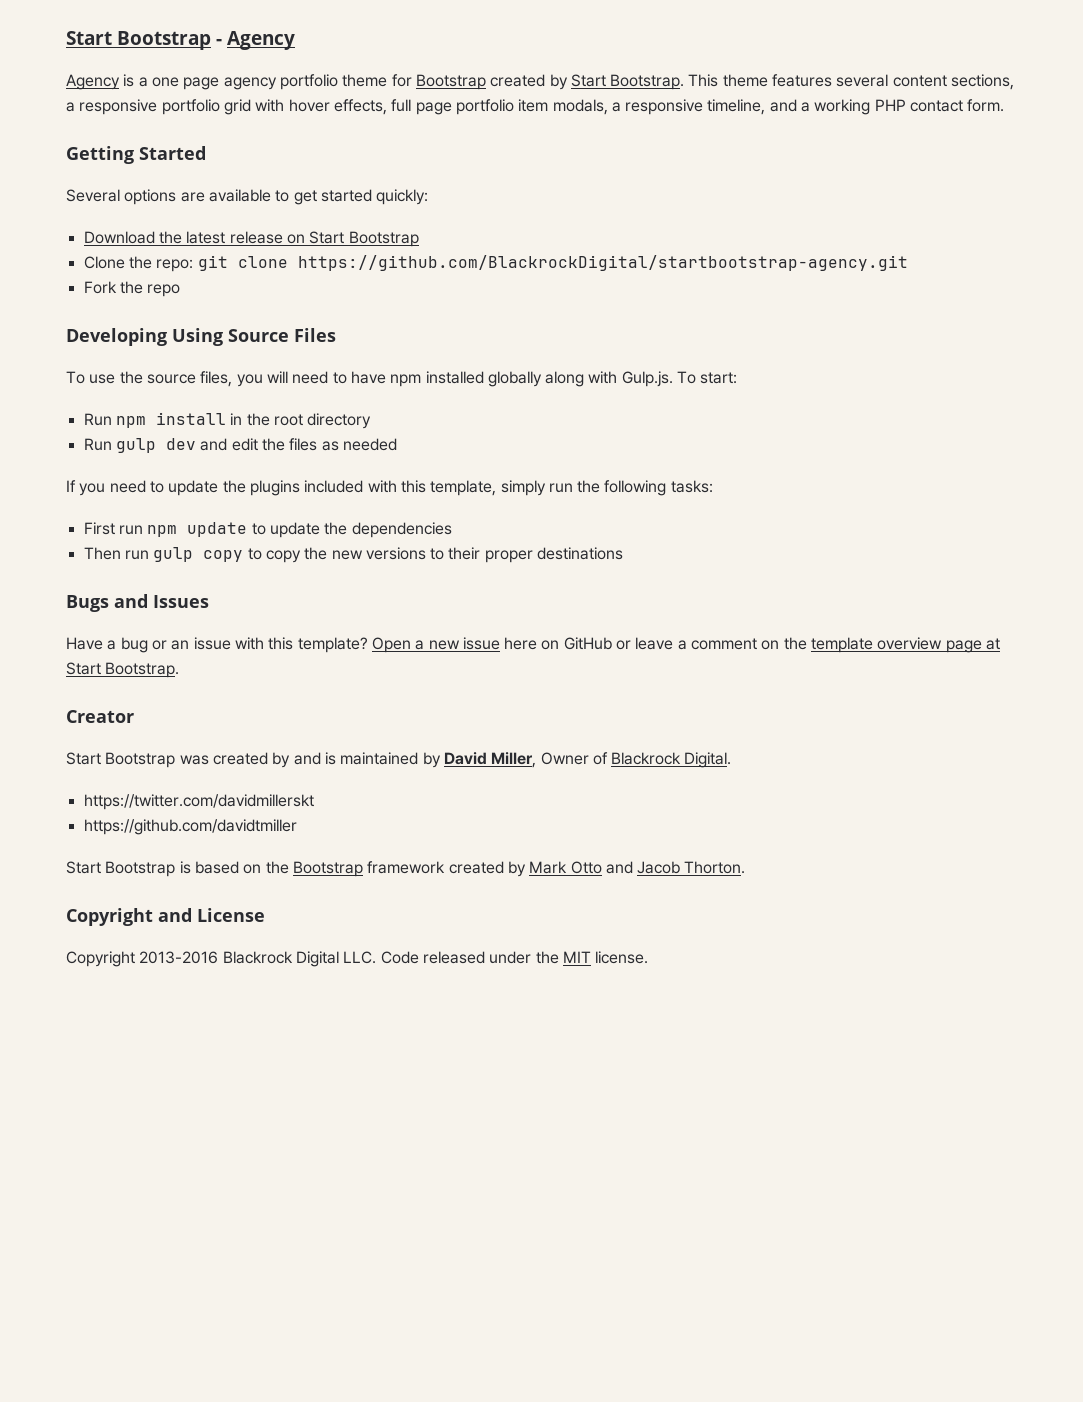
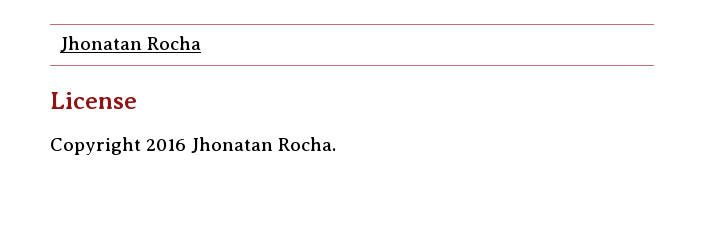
- Start Bootstrap - Agency
- Agency is a one page agency portfolio theme for Bootstrap created by Start Bootstrap. This theme features several content sections, a responsive portfolio grid with hover effects, full page portfolio item modals, a responsive timeline, and a working PHP contact form.
- Getting Started
- Several options are available to get started quickly:
- Download the latest release on Start Bootstrap
- Clone the repo: git clone https://github.com/BlackrockDigital/startbootstrap-agency.git
- Fork the repo
- Developing Using Source Files
- To use the source files, you will need to have npm installed globally along with Gulp.js. To start:
- Run npm install in the root directory
- Run gulp dev and edit the files as needed
- If you need to update the plugins included with this template, simply run the following tasks:
- First run npm update to update the dependencies
- Then run gulp copy to copy the new versions to their proper destinations
- Bugs and Issues
- Have a bug or an issue with this template? Open a new issue here on GitHub or leave a comment on the template overview page at Start Bootstrap.
- Creator
- Start Bootstrap was created by and is maintained by David Miller, Owner of Blackrock Digital.
- https://twitter.com/davidmillerskt
- https://github.com/davidtmiller
- Start Bootstrap is based on the Bootstrap framework created by Mark Otto and Jacob Thorton.
- Copyright and License
- Copyright 2013-2016 Blackrock Digital LLC. Code released under the MIT license.
+ Jhonatan Rocha
+ License
+ Copyright 2016 Jhonatan Rocha.

